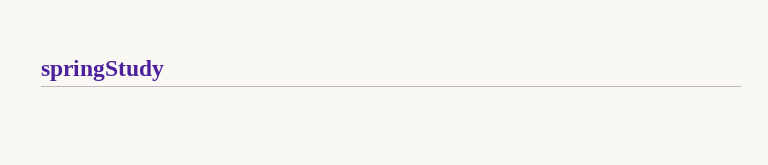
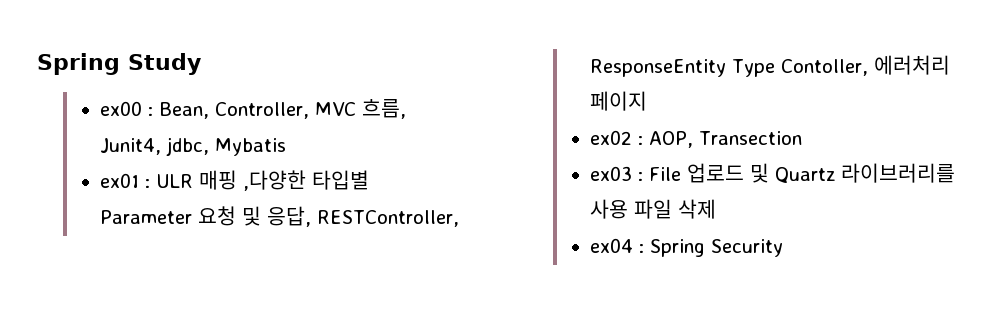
- springStudy
+ Spring Study
+ ex00 : Bean, Controller, MVC 흐름, Junit4, jdbc, Mybatis
+ ex01 : ULR 매핑 ,다양한 타입별 Parameter 요청 및 응답, RESTController, ResponseEntity Type Contoller, 에러처리 페이지
+ ex02 : AOP, Transection
+ ex03 : File 업로드 및 Quartz 라이브러리를 사용 파일 삭제
+ ex04 : Spring Security

